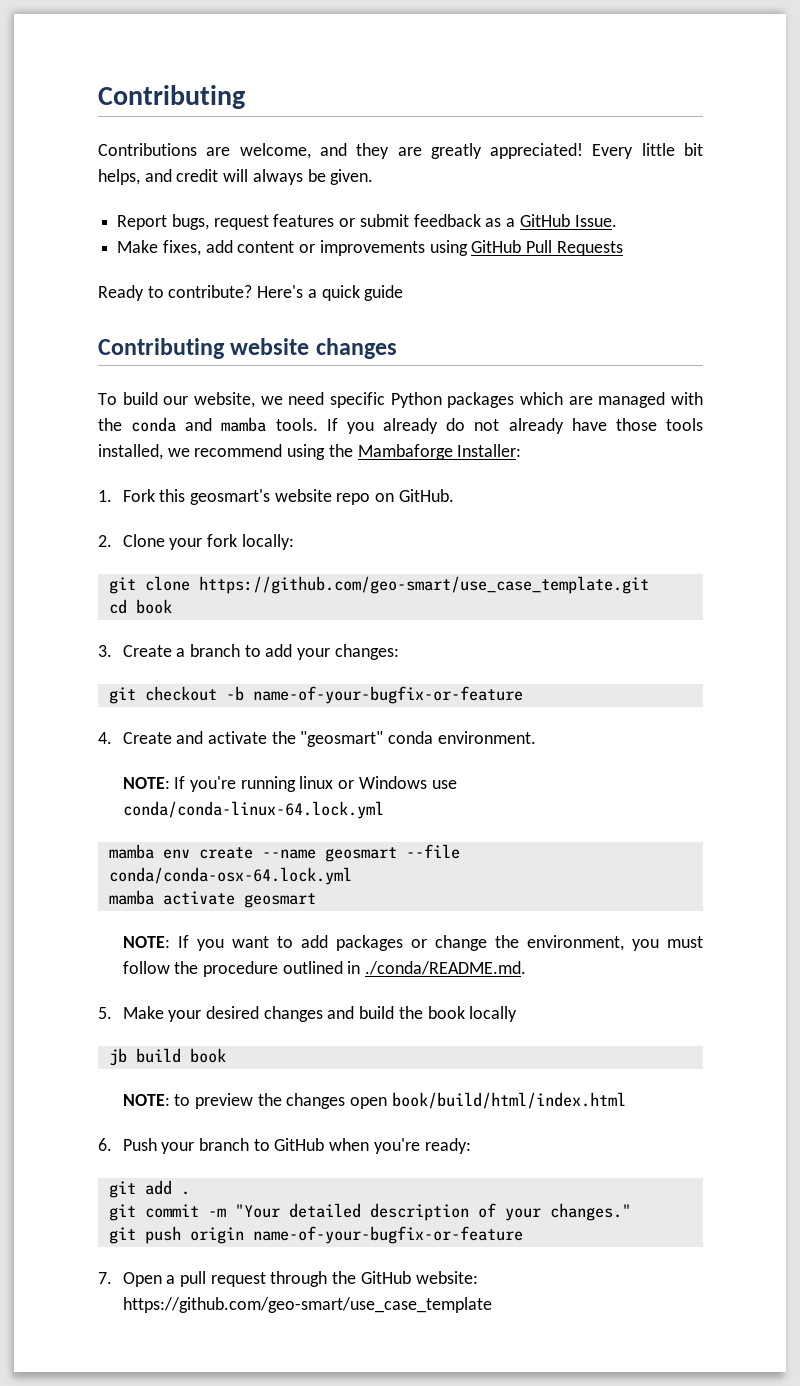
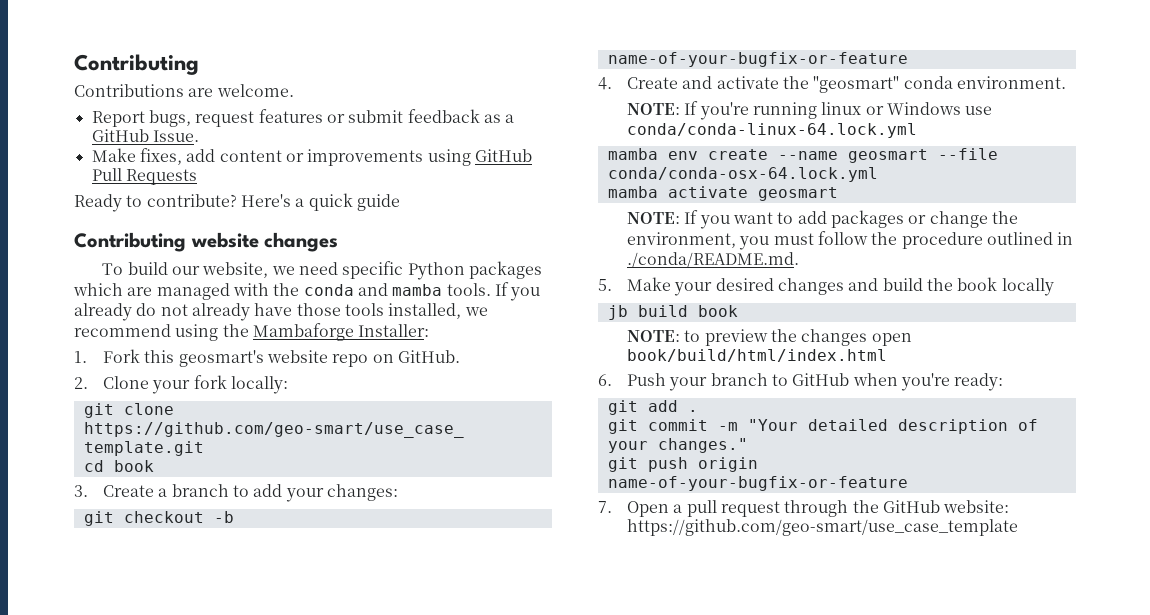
- Contributions are welcome, and they are greatly appreciated! Every little bit helps, and credit will always be given.
+ Contributions are welcome.

